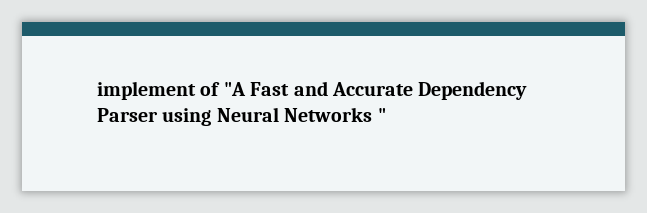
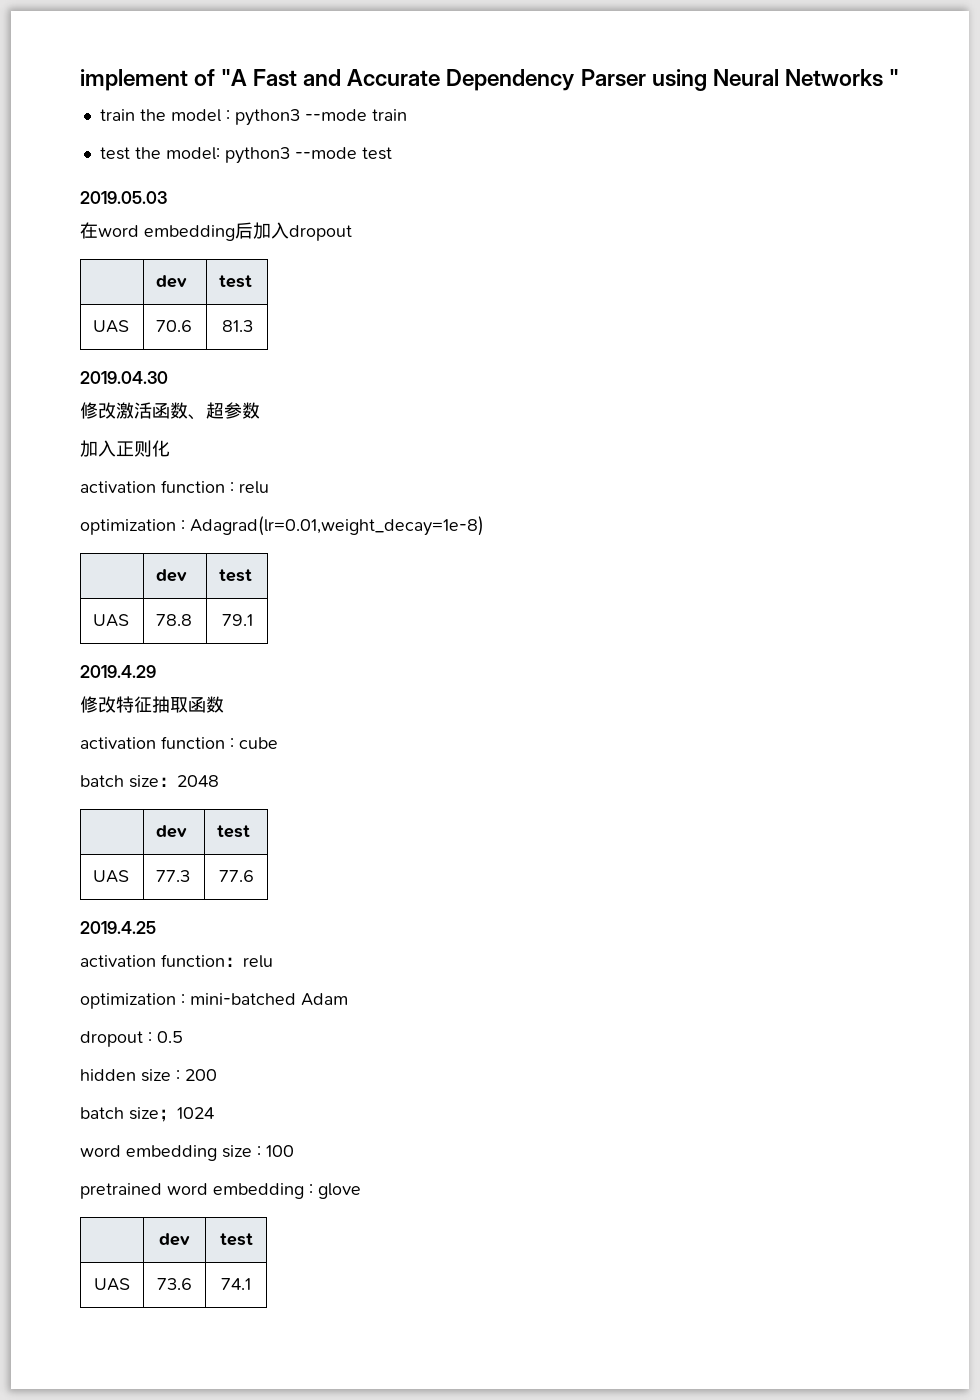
+ train the model : python3 --mode train
+ test the model: python3 --mode test
+ 2019.05.03
+ 在word embedding后加入dropout
+ | dev | test
+ UAS | 70.6 | 81.3
+ 2019.04.30
+ 修改激活函数、超参数
+ 加入正则化
+ activation function : relu
+ optimization : Adagrad(lr=0.01,weight_decay=1e-8)
+ | dev | test
+ UAS | 78.8 | 79.1
+ 2019.4.29
+ 修改特征抽取函数
+ activation function : cube
+ batch size：2048
+ | dev | test
+ UAS | 77.3 | 77.6
+ 2019.4.25
+ activation function：relu
+ optimization : mini-batched Adam
+ dropout : 0.5
+ hidden size : 200
+ batch size；1024
+ word embedding size : 100
+ pretrained word embedding : glove
+ | dev | test
+ UAS | 73.6 | 74.1

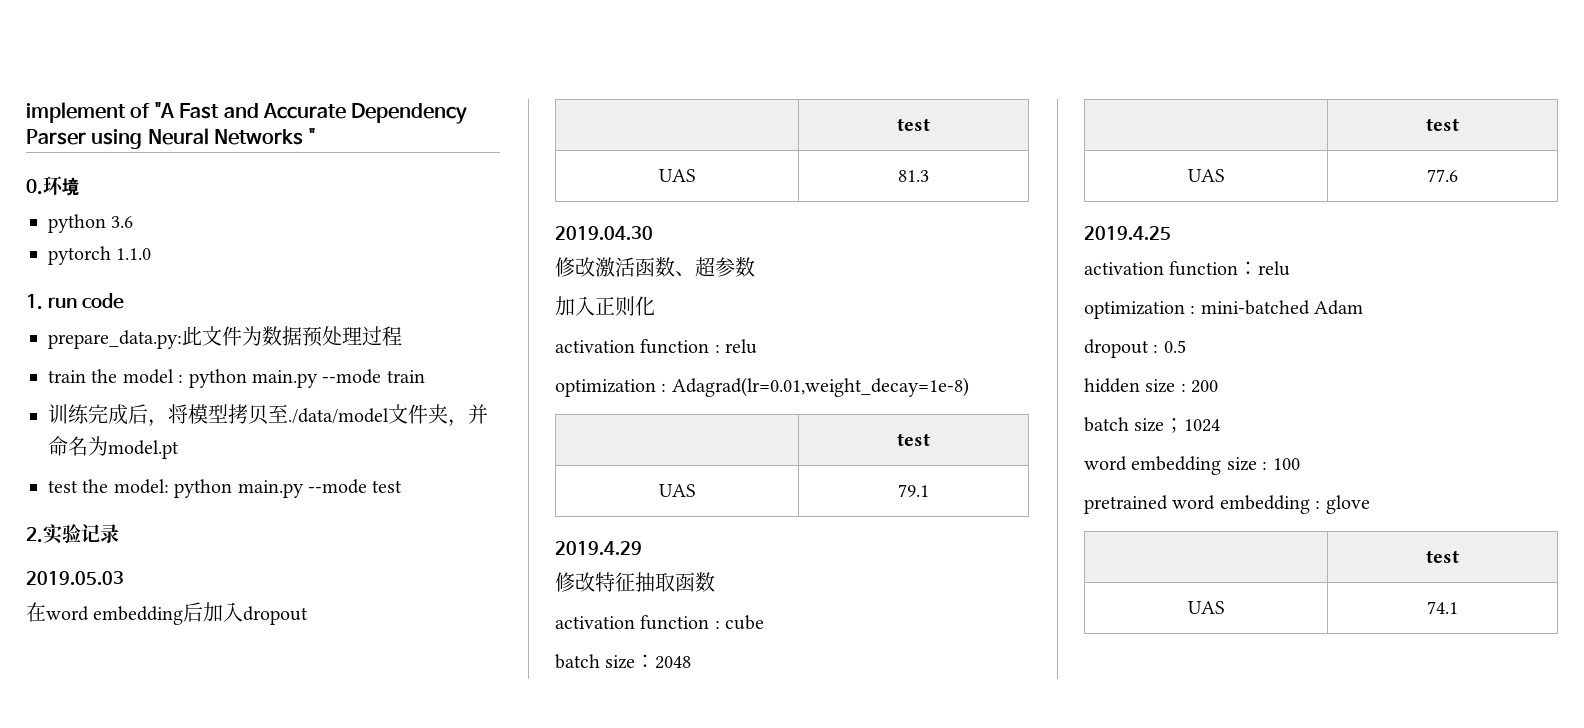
+ 0.环境
+ python 3.6
+ pytorch 1.1.0
+ 1. run code
+ prepare_data.py:此文件为数据预处理过程
- train the model : python3 --mode train
+ train the model : python main.py --mode train
+ 训练完成后，将模型拷贝至./data/model文件夹，并命名为model.pt
- test the model: python3 --mode test
+ test the model: python main.py --mode test
+ 2.实验记录
  在word embedding后加入dropout
- | dev | test
- UAS | 70.6 | 81.3
+ | test
+ UAS | 81.3
  optimization : Adagrad(lr=0.01,weight_decay=1e-8)
- | dev | test
- UAS | 78.8 | 79.1
+ | test
+ UAS | 79.1
  batch size：2048
- | dev | test
- UAS | 77.3 | 77.6
+ | test
+ UAS | 77.6
  pretrained word embedding : glove
- | dev | test
- UAS | 73.6 | 74.1
+ | test
+ UAS | 74.1

